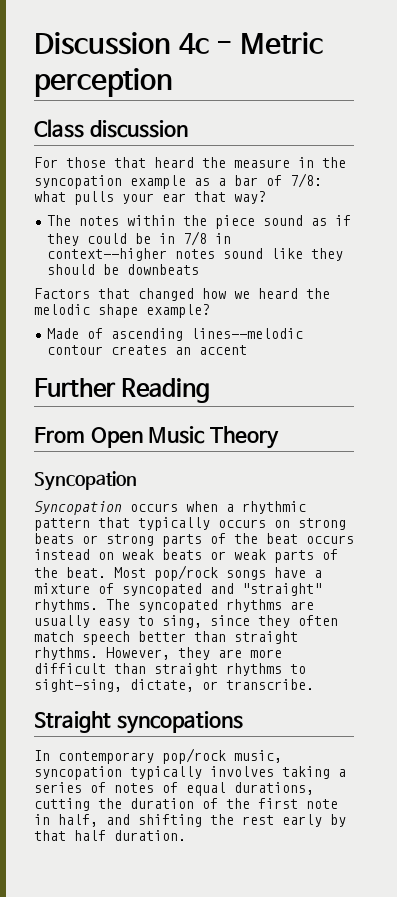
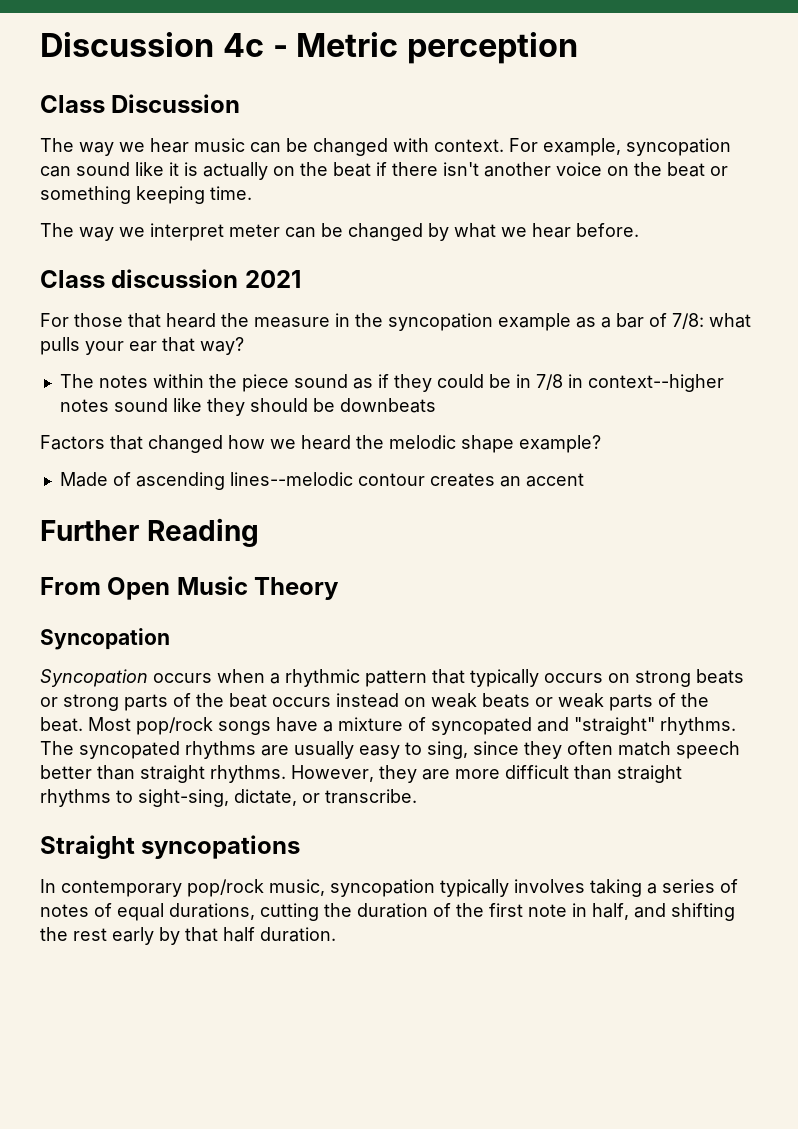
+ Class Discussion
+ The way we hear music can be changed with context. For example, syncopation can sound like it is actually on the beat if there isn't another voice on the beat or something keeping time.
+ The way we interpret meter can be changed by what we hear before.
- Class discussion
+ Class discussion 2021

